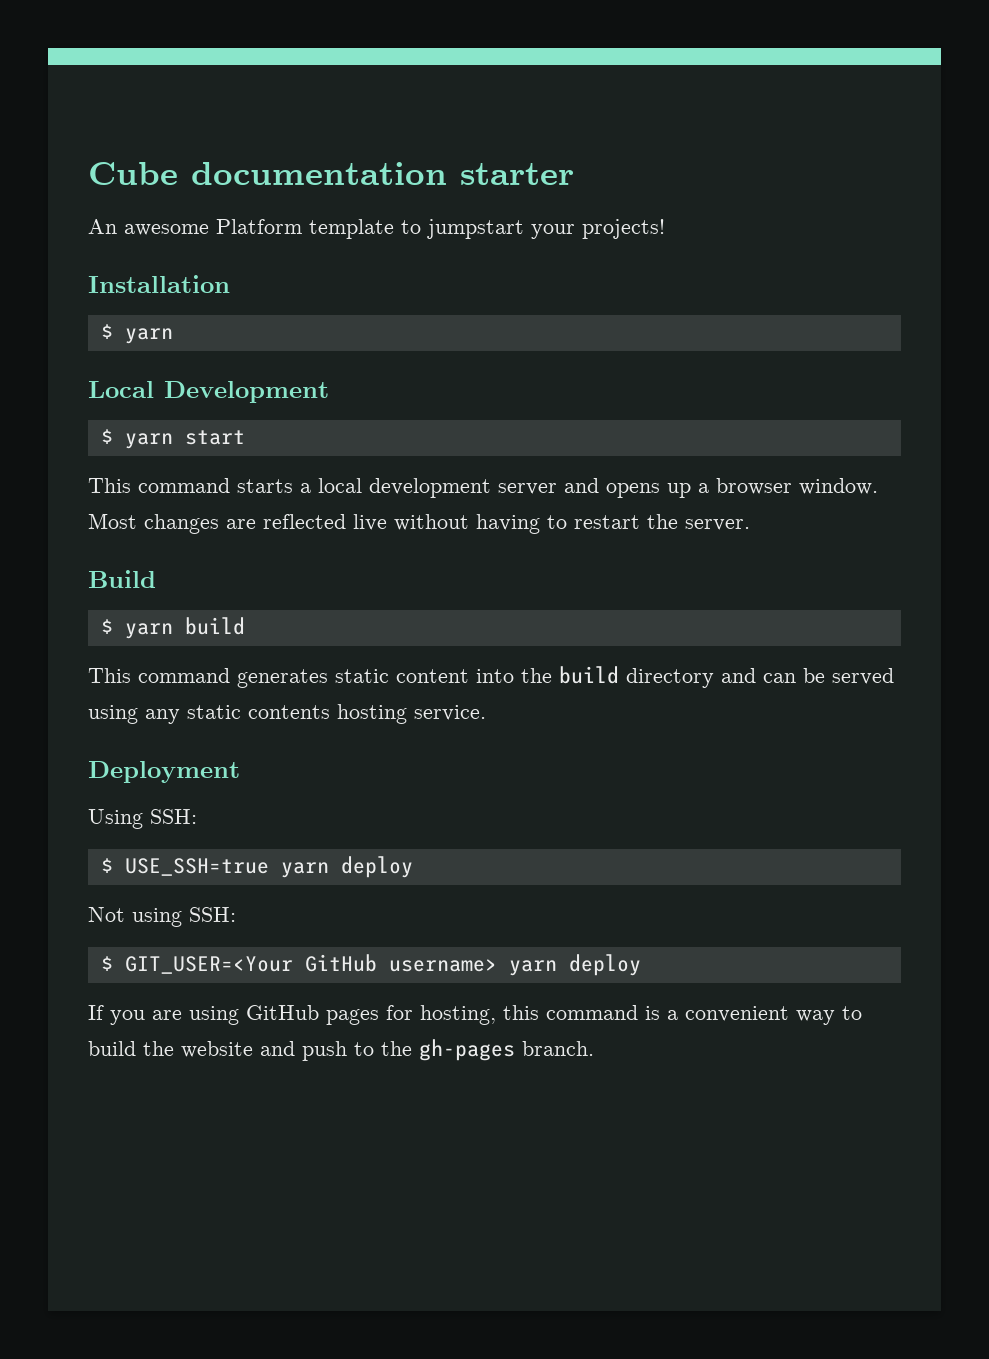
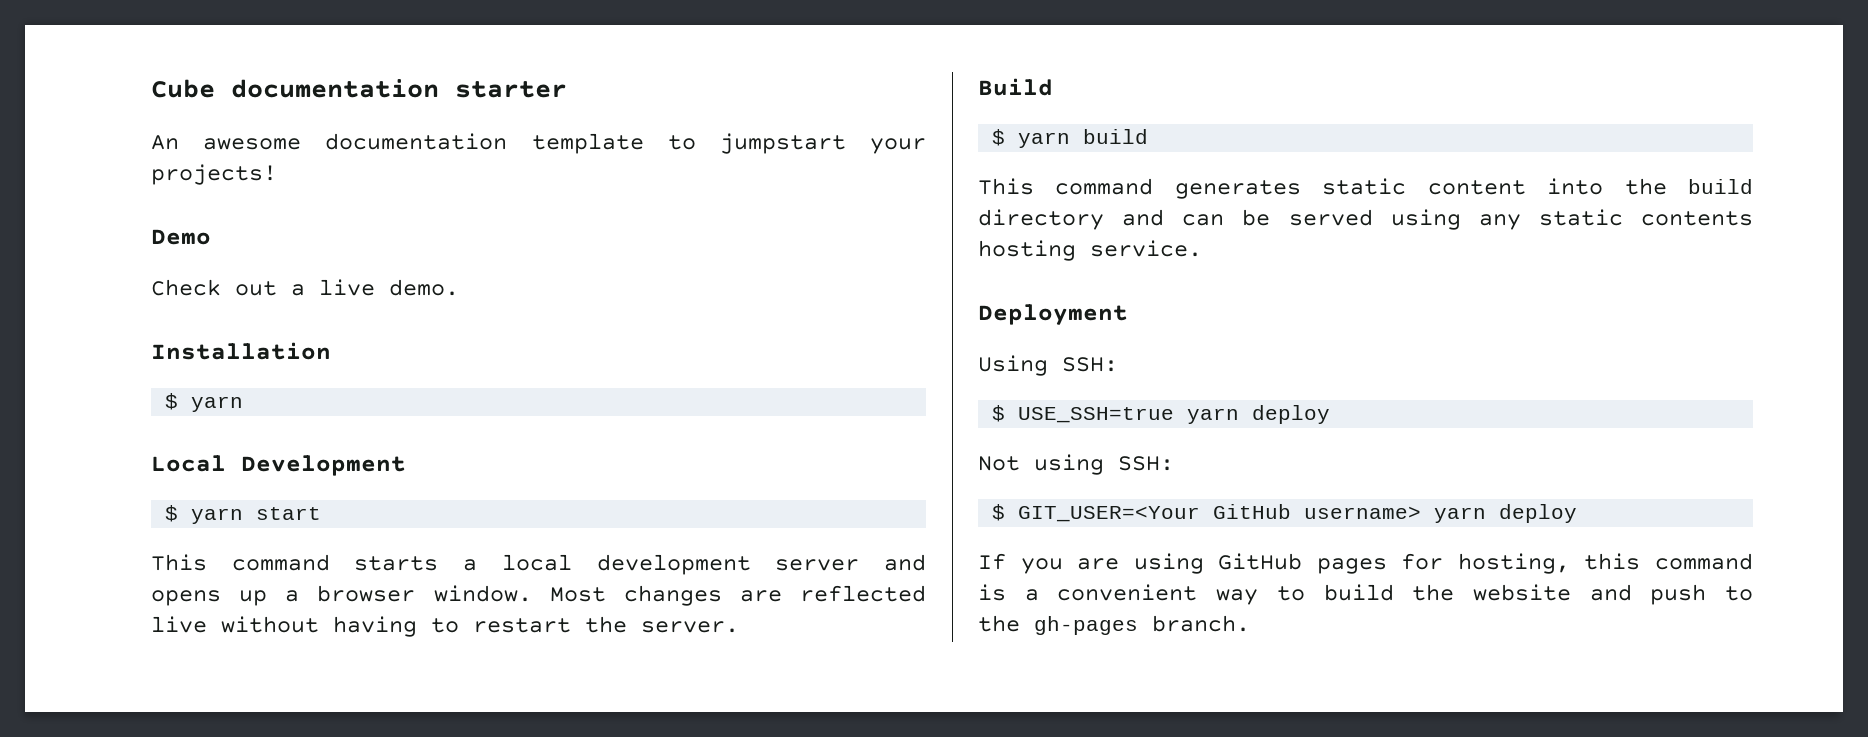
- An awesome Platform template to jumpstart your projects!
+ An awesome documentation template to jumpstart your projects!
+ Demo
+ Check out a live demo.

